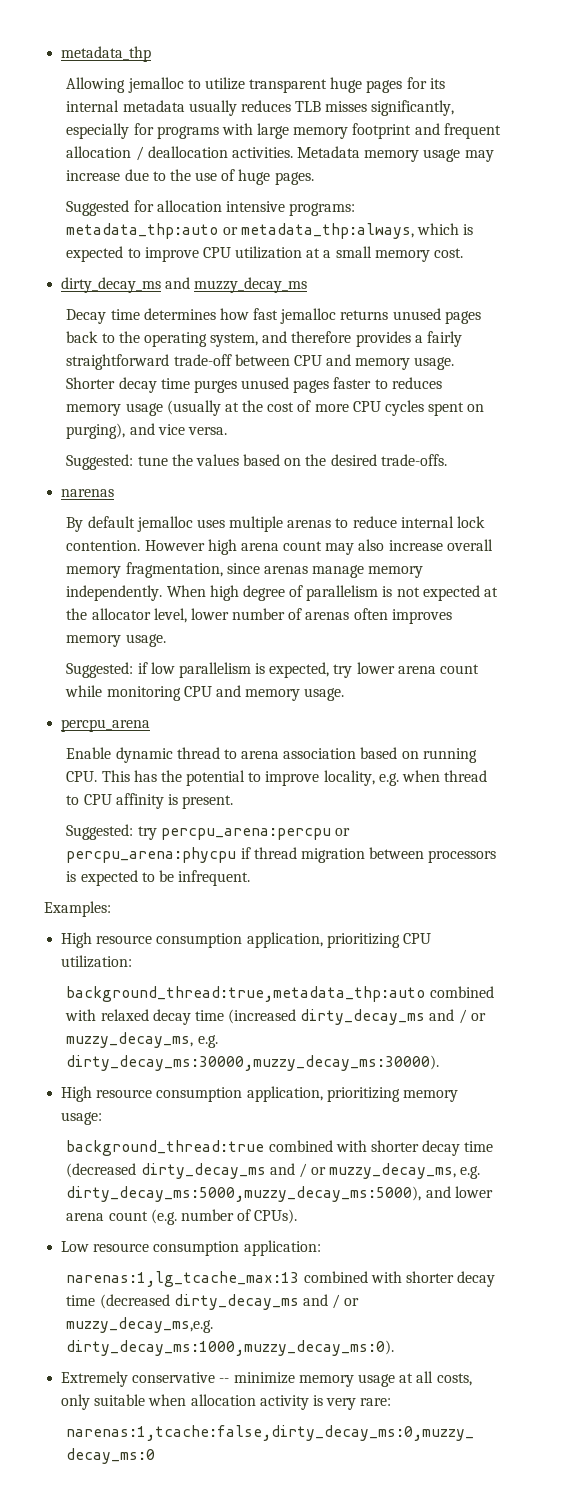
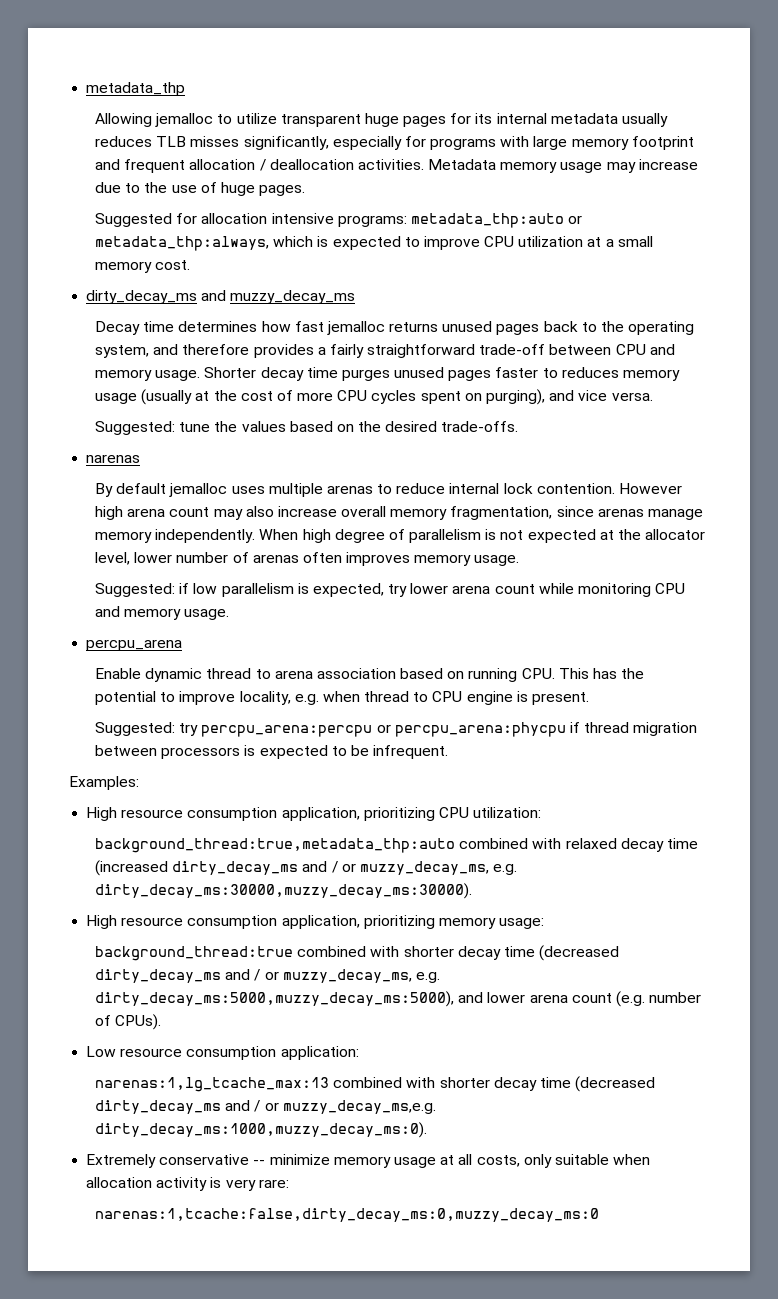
- Enable dynamic thread to arena association based on running CPU. This has the potential to improve locality, e.g. when thread to CPU affinity is present.
+ Enable dynamic thread to arena association based on running CPU. This has the potential to improve locality, e.g. when thread to CPU engine is present.

